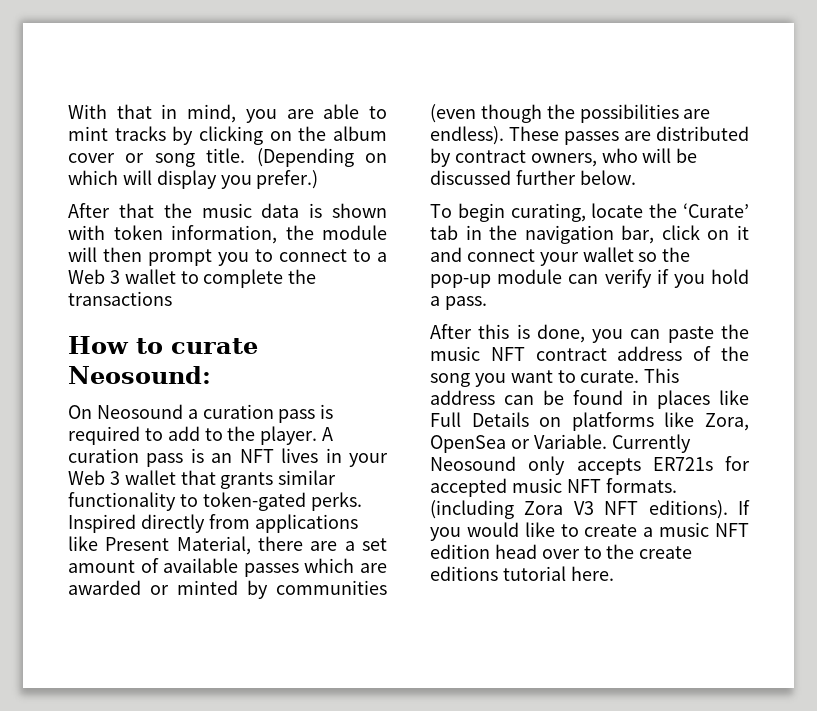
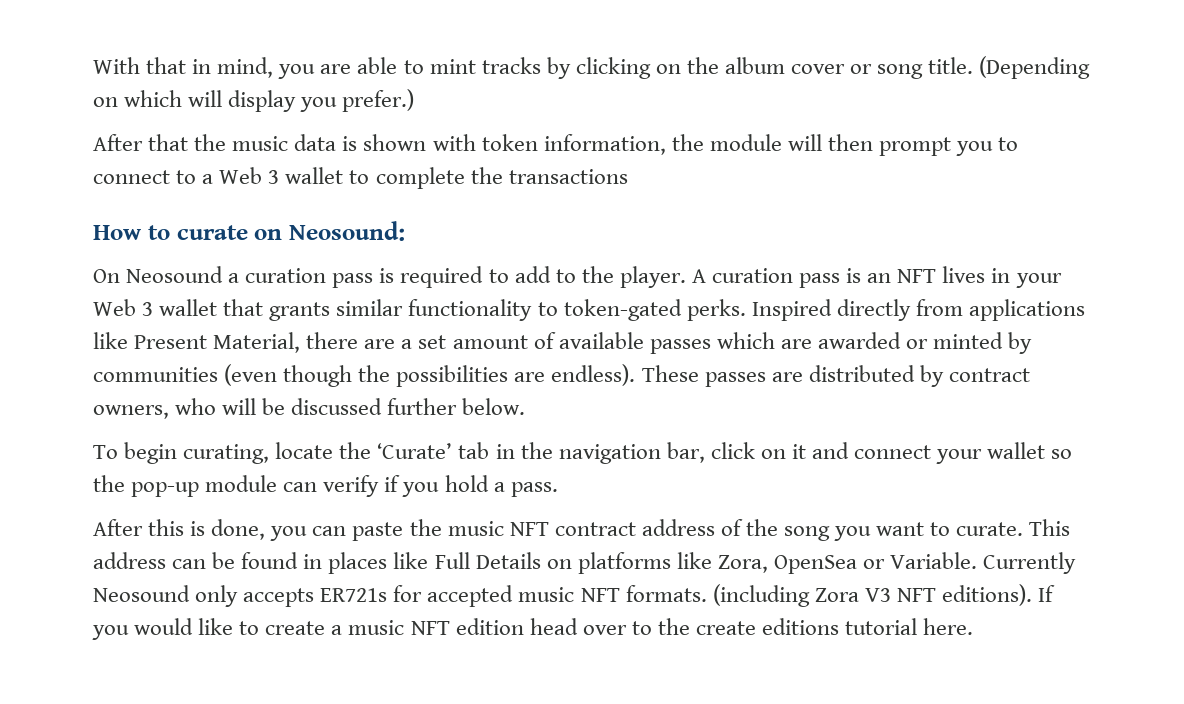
- How to curate Neosound:
+ How to curate on Neosound:

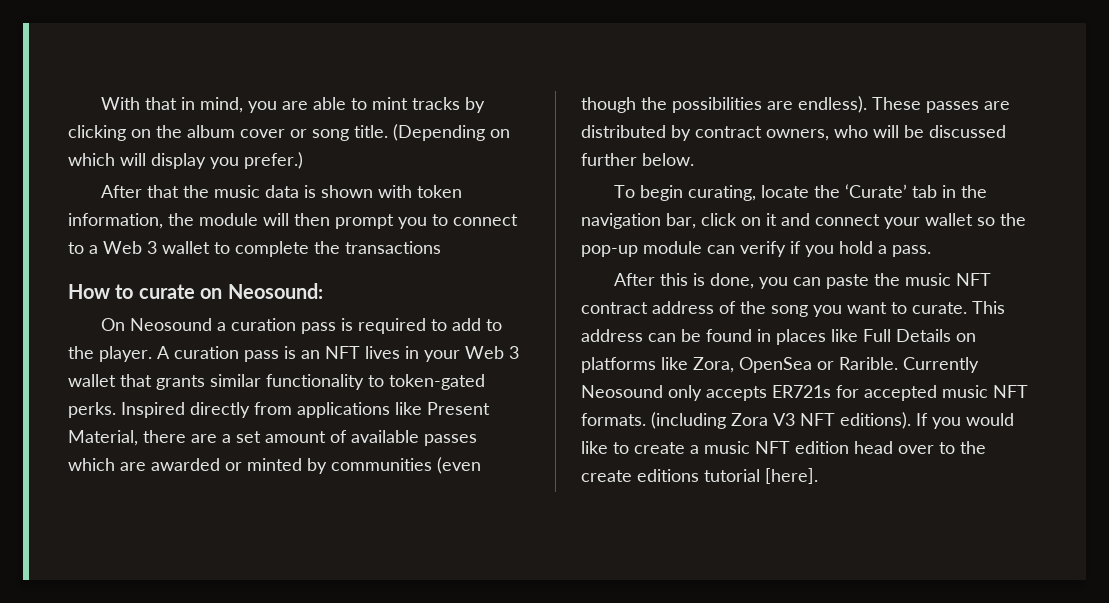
- This address can be found in places like Full Details on platforms like Zora, OpenSea or Variable.
+ This address can be found in places like Full Details on platforms like Zora, OpenSea or Rarible.
- If you would like to create a music NFT edition head over to the create editions tutorial here.
+ If you would like to create a music NFT edition head over to the create editions tutorial [here].

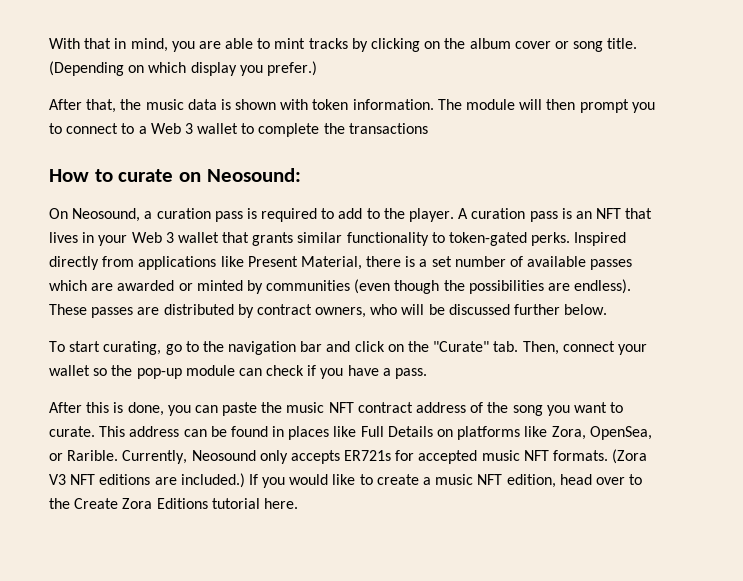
- (Depending on which will display you prefer.)
+ (Depending on which display you prefer.)
- After that the music data is shown with token information, the module will then prompt you to connect to a Web 3 wallet to complete the transactions
+ After that, the music data is shown with token information. The module will then prompt you to connect to a Web 3 wallet to complete the transactions
- On Neosound a curation pass is required to add to the player.
+ On Neosound, a curation pass is required to add to the player.
- A curation pass is an NFT lives in your Web 3 wallet that grants similar functionality to token-gated perks.
+ A curation pass is an NFT that lives in your Web 3 wallet that grants similar functionality to token-gated perks.
- Inspired directly from applications like Present Material, there are a set amount of available passes which are awarded or minted by communities (even though the possibilities are endless).
+ Inspired directly from applications like Present Material, there is a set number of available passes which are awarded or minted by communities (even though the possibilities are endless).
- To begin curating, locate the ‘Curate’ tab in the navigation bar, click on it and connect your wallet so the pop-up module can verify if you hold a pass.
+ To start curating, go to the navigation bar and click on the "Curate" tab. Then, connect your wallet so the pop-up module can check if you have a pass.
- This address can be found in places like Full Details on platforms like Zora, OpenSea or Rarible.
+ This address can be found in places like Full Details on platforms like Zora, OpenSea, or Rarible.
- Currently Neosound only accepts ER721s for accepted music NFT formats.
+ Currently, Neosound only accepts ER721s for accepted music NFT formats.
- (including Zora V3 NFT editions).
+ (Zora V3 NFT editions are included.)
- If you would like to create a music NFT edition head over to the create editions tutorial [here].
+ If you would like to create a music NFT edition, head over to the Create Zora Editions tutorial here.

